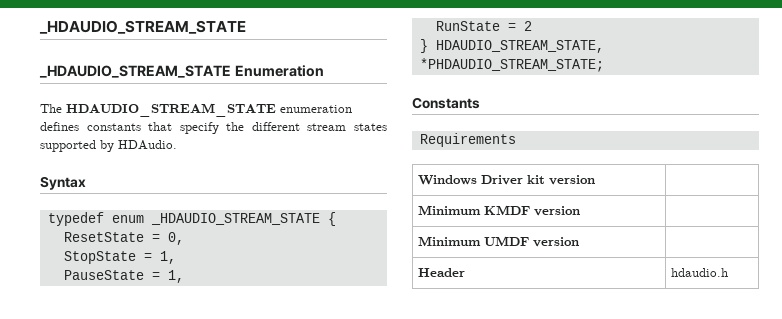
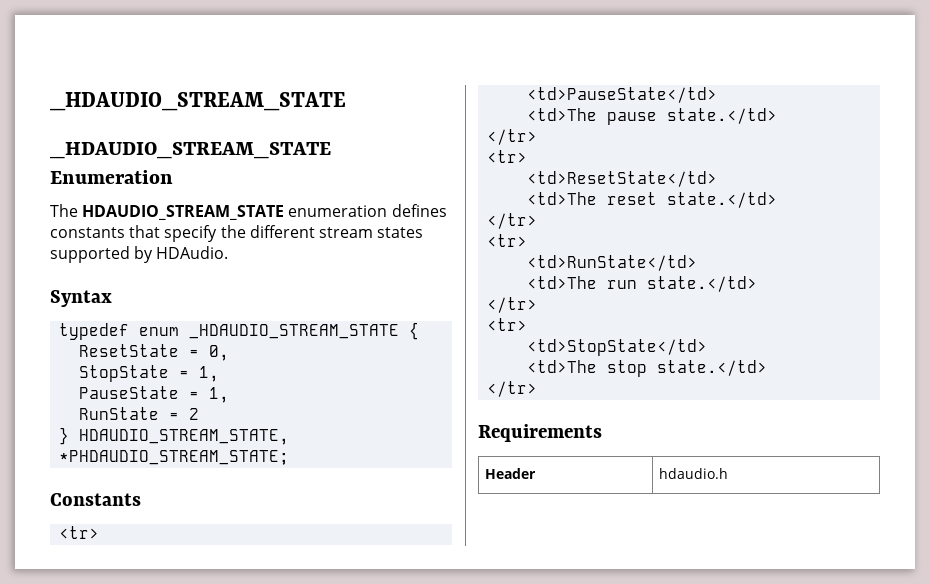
  Constants
+ <tr>
+ <td>PauseState</td>
+ <td>The pause state.</td>
+ </tr>
+ <tr>
+ <td>ResetState</td>
+ <td>The reset state.</td>
+ </tr>
+ <tr>
+ <td>RunState</td>
+ <td>The run state.</td>
+ </tr>
+ <tr>
+ <td>StopState</td>
+ <td>The stop state.</td>
+ </tr>
  Requirements
- Windows Driver kit version |
- Minimum KMDF version |
- Minimum UMDF version |

